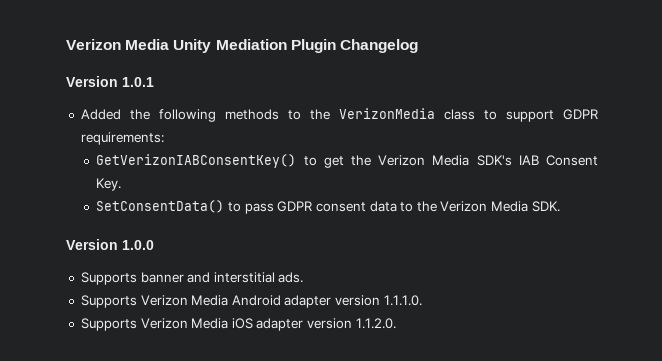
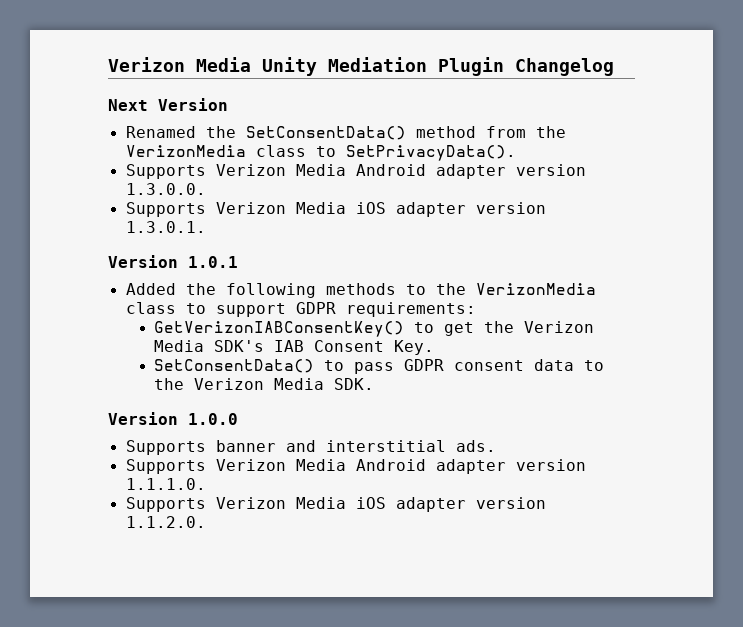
+ Next Version
+ Renamed the SetConsentData() method from the VerizonMedia class to SetPrivacyData().
+ Supports Verizon Media Android adapter version 1.3.0.0.
+ Supports Verizon Media iOS adapter version 1.3.0.1.

